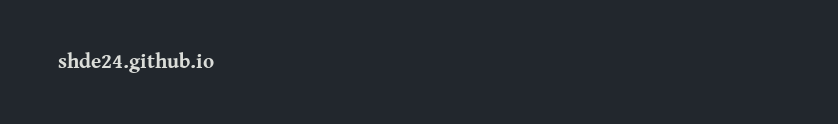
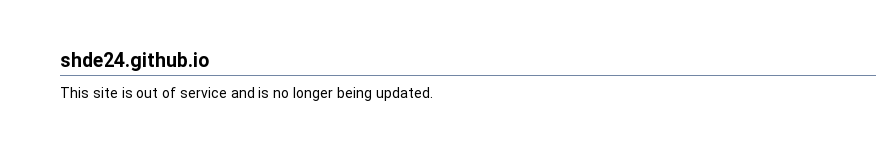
+ This site is out of service and is no longer being updated.

